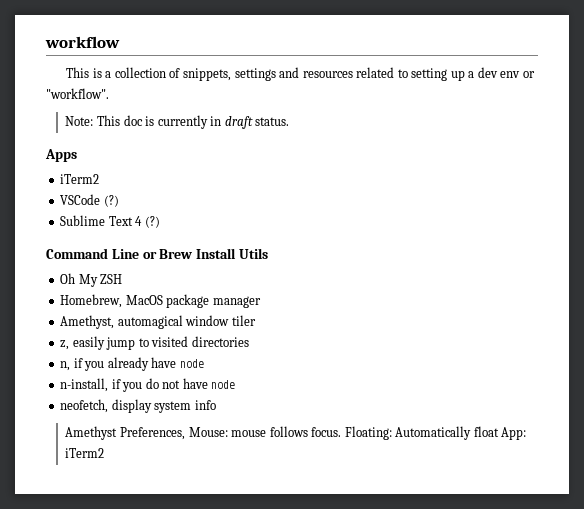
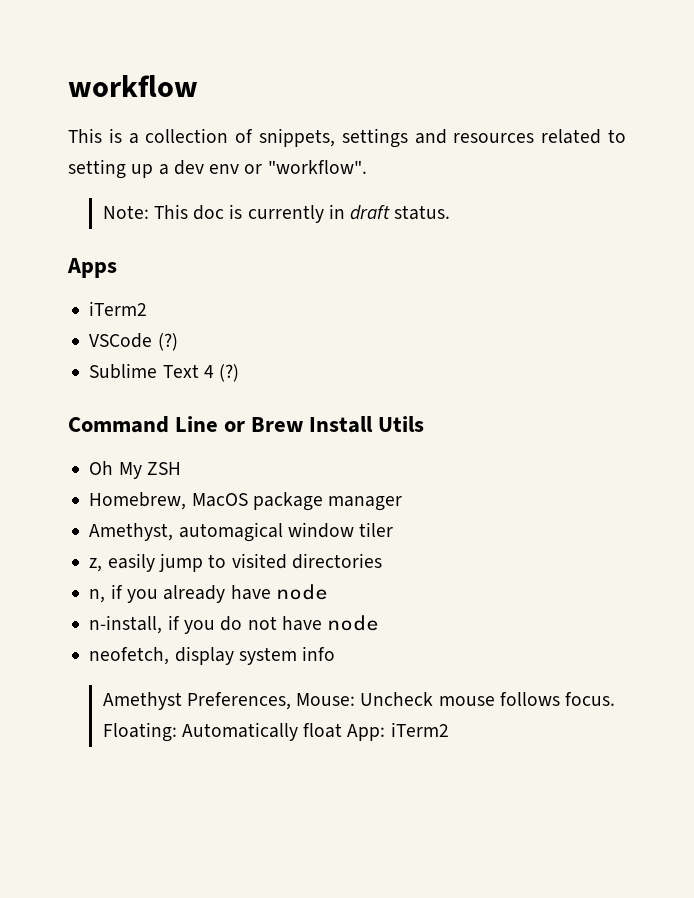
- Amethyst Preferences, Mouse: mouse follows focus.
+ Amethyst Preferences, Mouse: Uncheck mouse follows focus.

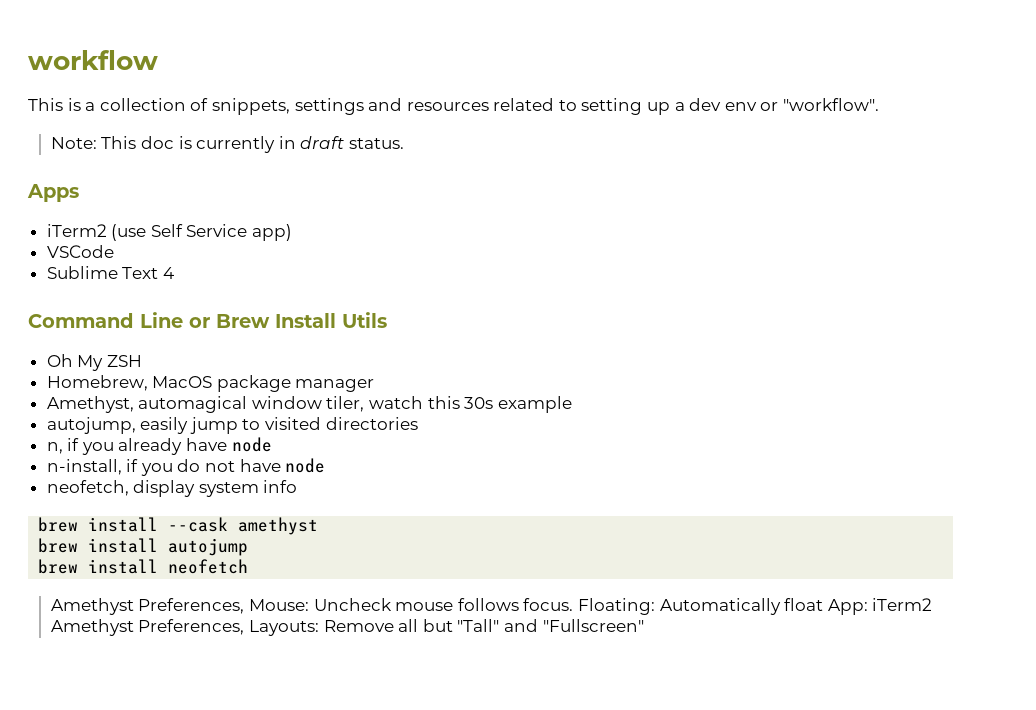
  Apps
- iTerm2
+ iTerm2 (use Self Service app)
- VSCode (?)
+ VSCode
- Sublime Text 4 (?)
+ Sublime Text 4
- Amethyst, automagical window tiler
- z, easily jump to visited directories
+ Amethyst, automagical window tiler, watch this 30s example
+ autojump, easily jump to visited directories
+ brew install --cask amethyst
+ brew install autojump
+ brew install neofetch
- Floating: Automatically float App: iTerm2
+ Floating: Automatically float App: iTerm2 Amethyst Preferences, Layouts: Remove all but "Tall" and "Fullscreen"

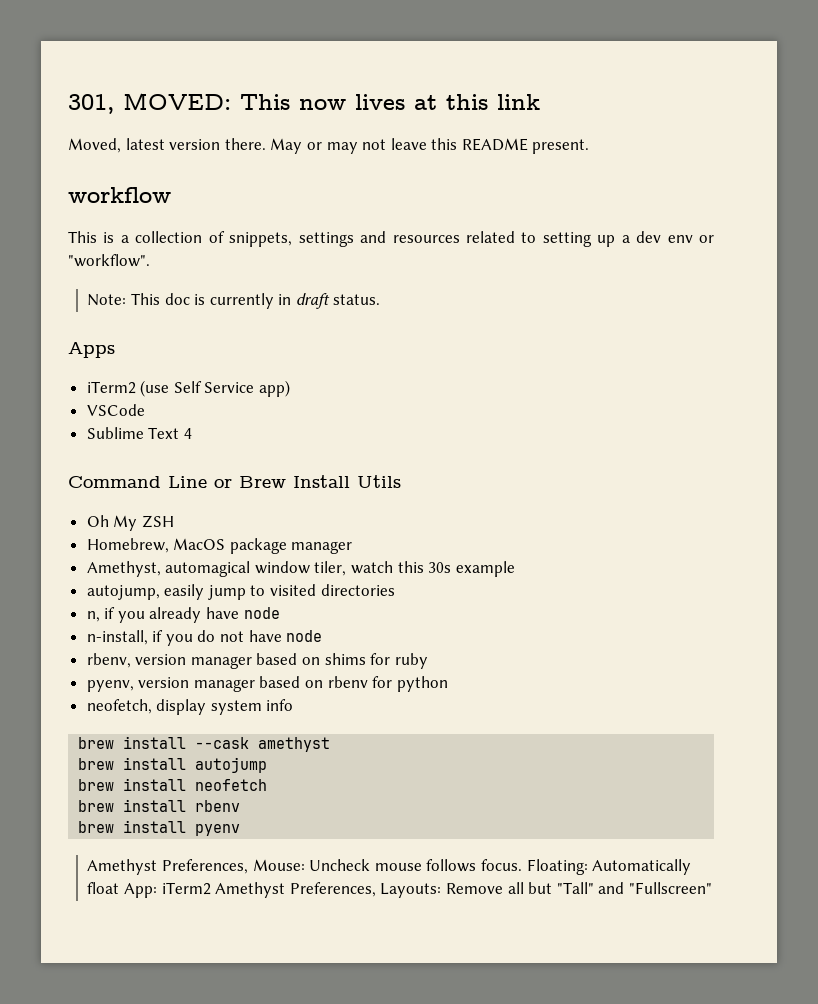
+ 301, MOVED: This now lives at this link
+ Moved, latest version there. May or may not leave this README present.
+ rbenv, version manager based on shims for ruby
+ pyenv, version manager based on rbenv for python
+ brew install rbenv
+ brew install pyenv

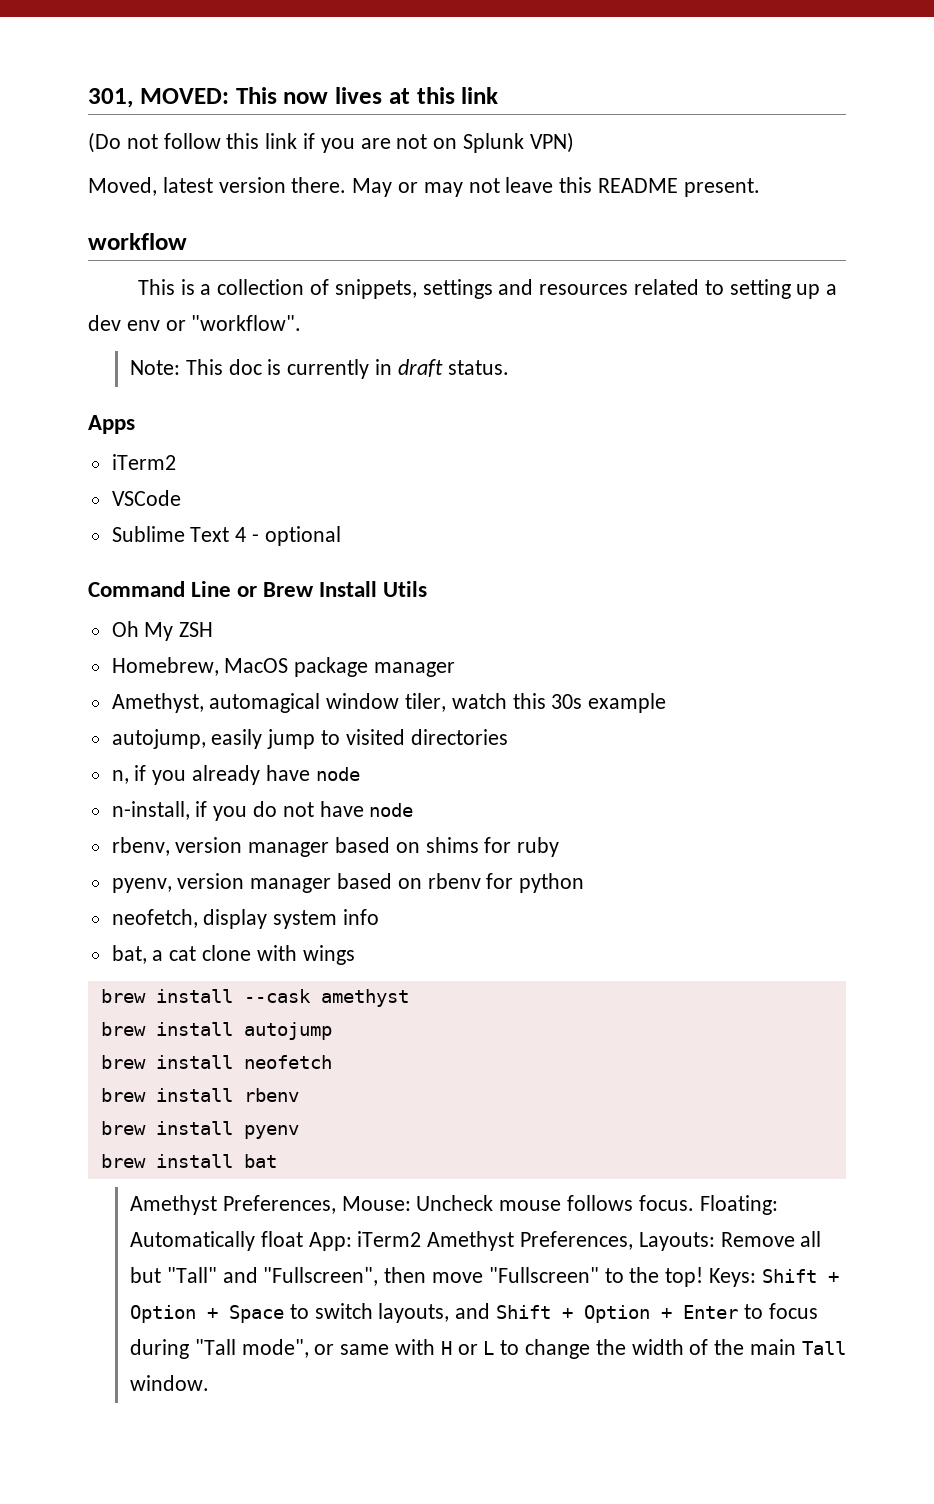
+ (Do not follow this link if you are not on Splunk VPN)
  Apps
- iTerm2 (use Self Service app)
+ iTerm2
- Sublime Text 4
+ Sublime Text 4 - optional
+ bat, a cat clone with wings
+ brew install bat
- Floating: Automatically float App: iTerm2 Amethyst Preferences, Layouts: Remove all but "Tall" and "Fullscreen"
+ Floating: Automatically float App: iTerm2 Amethyst Preferences, Layouts: Remove all but "Tall" and "Fullscreen", then move "Fullscreen" to the top! Keys: Shift + Option + Space to switch layouts, and Shift + Option + Enter to focus during "Tall mode", or same with H or L to change the width of the main Tall window.

